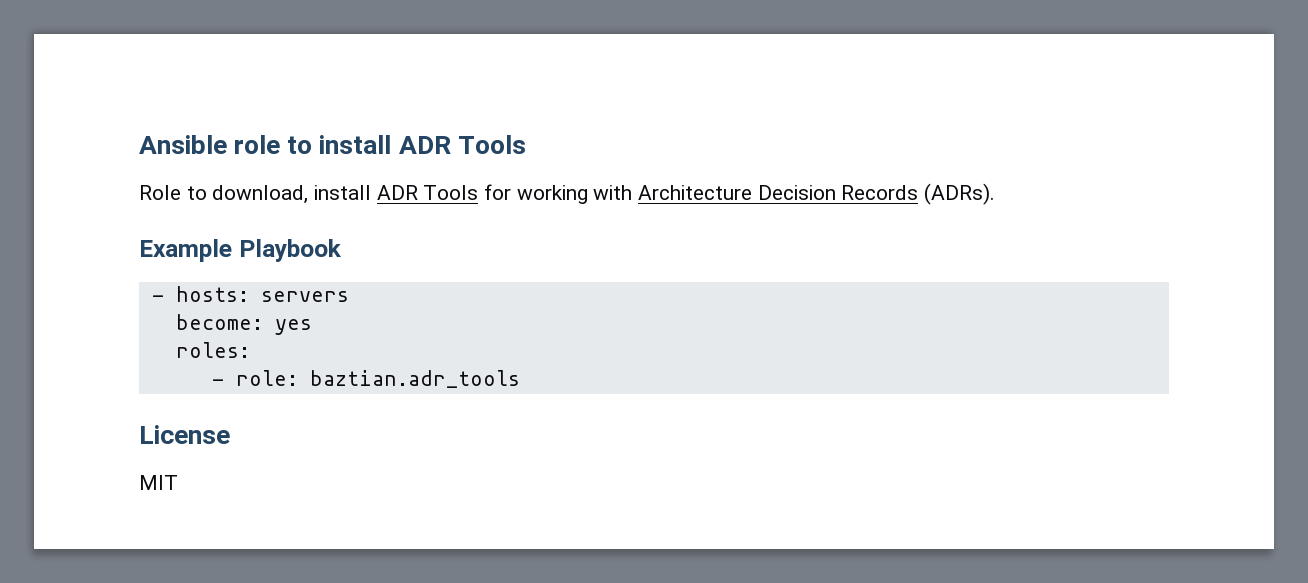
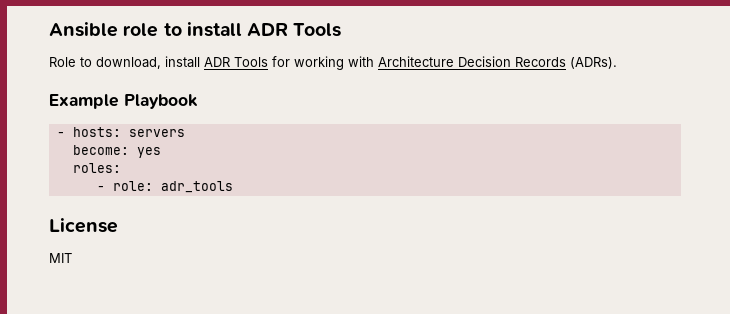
- - role: baztian.adr_tools
+ - role: adr_tools

